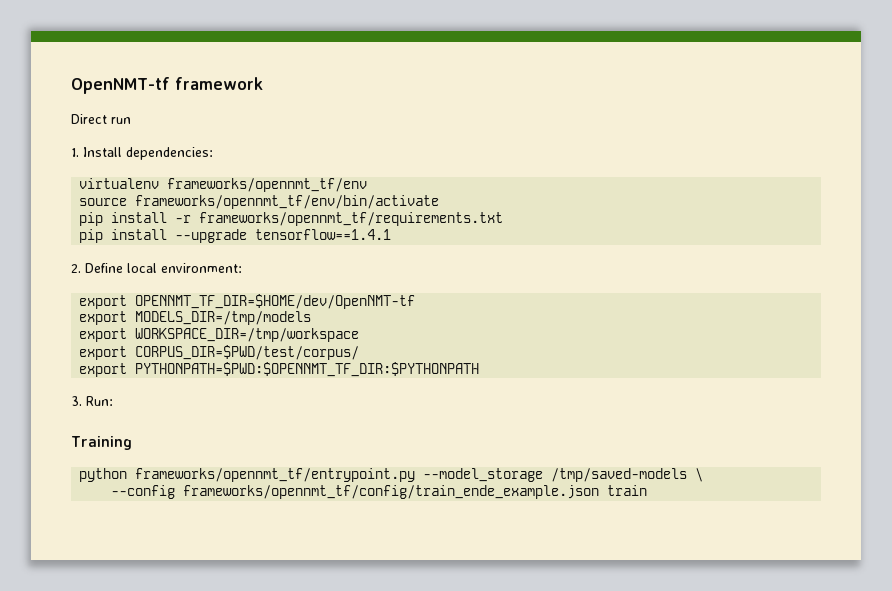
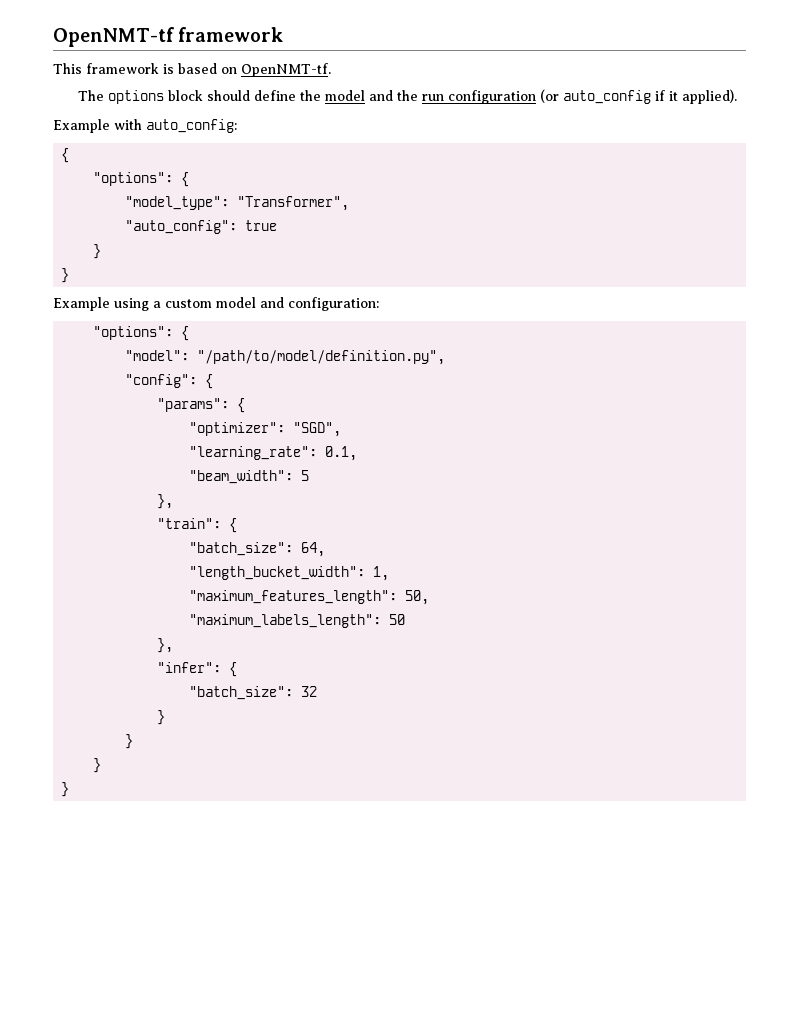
- Direct run
- 1. Install dependencies:
- virtualenv frameworks/opennmt_tf/env
- source frameworks/opennmt_tf/env/bin/activate
- pip install -r frameworks/opennmt_tf/requirements.txt
- pip install --upgrade tensorflow==1.4.1
- 2. Define local environment:
- export OPENNMT_TF_DIR=$HOME/dev/OpenNMT-tf
- export MODELS_DIR=/tmp/models
- export WORKSPACE_DIR=/tmp/workspace
- export CORPUS_DIR=$PWD/test/corpus/
- export PYTHONPATH=$PWD:$OPENNMT_TF_DIR:$PYTHONPATH
- 3. Run:
- Training
- python frameworks/opennmt_tf/entrypoint.py --model_storage /tmp/saved-models \
- --config frameworks/opennmt_tf/config/train_ende_example.json train
+ This framework is based on OpenNMT-tf.
+ The options block should define the model and the run configuration (or auto_config if it applied).
+ Example with auto_config:
+ {
+ "options": {
+ "model_type": "Transformer",
+ "auto_config": true
+ }
+ }
+ Example using a custom model and configuration:
+ "options": {
+ "model": "/path/to/model/definition.py",
+ "config": {
+ "params": {
+ "optimizer": "SGD",
+ "learning_rate": 0.1,
+ "beam_width": 5
+ },
+ "train": {
+ "batch_size": 64,
+ "length_bucket_width": 1,
+ "maximum_features_length": 50,
+ "maximum_labels_length": 50
+ },
+ "infer": {
+ "batch_size": 32
+ }
+ }
+ }
+ }

